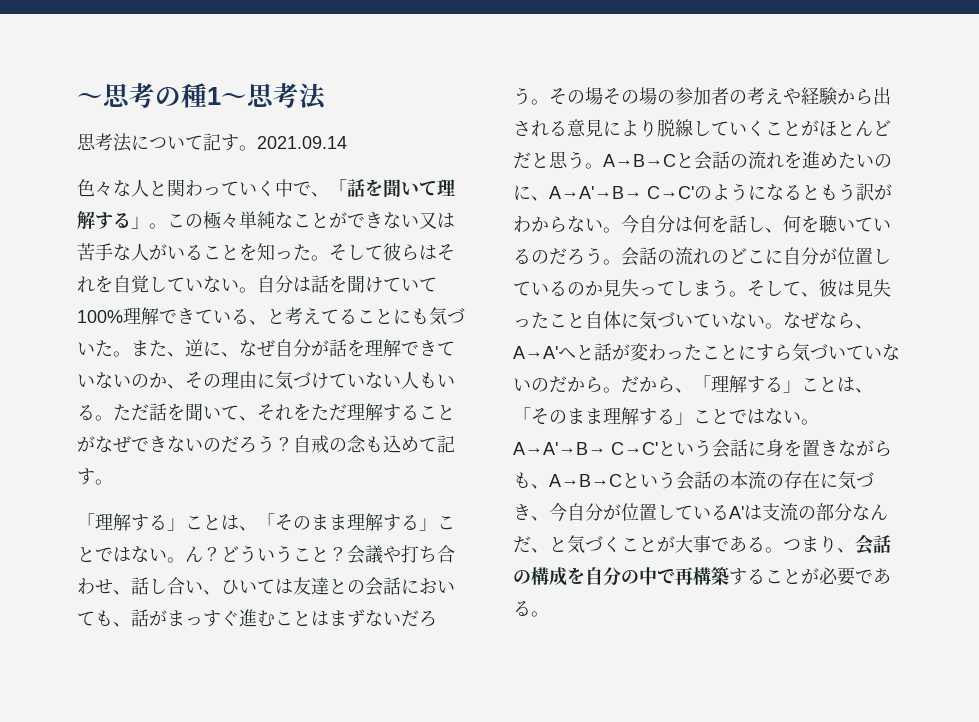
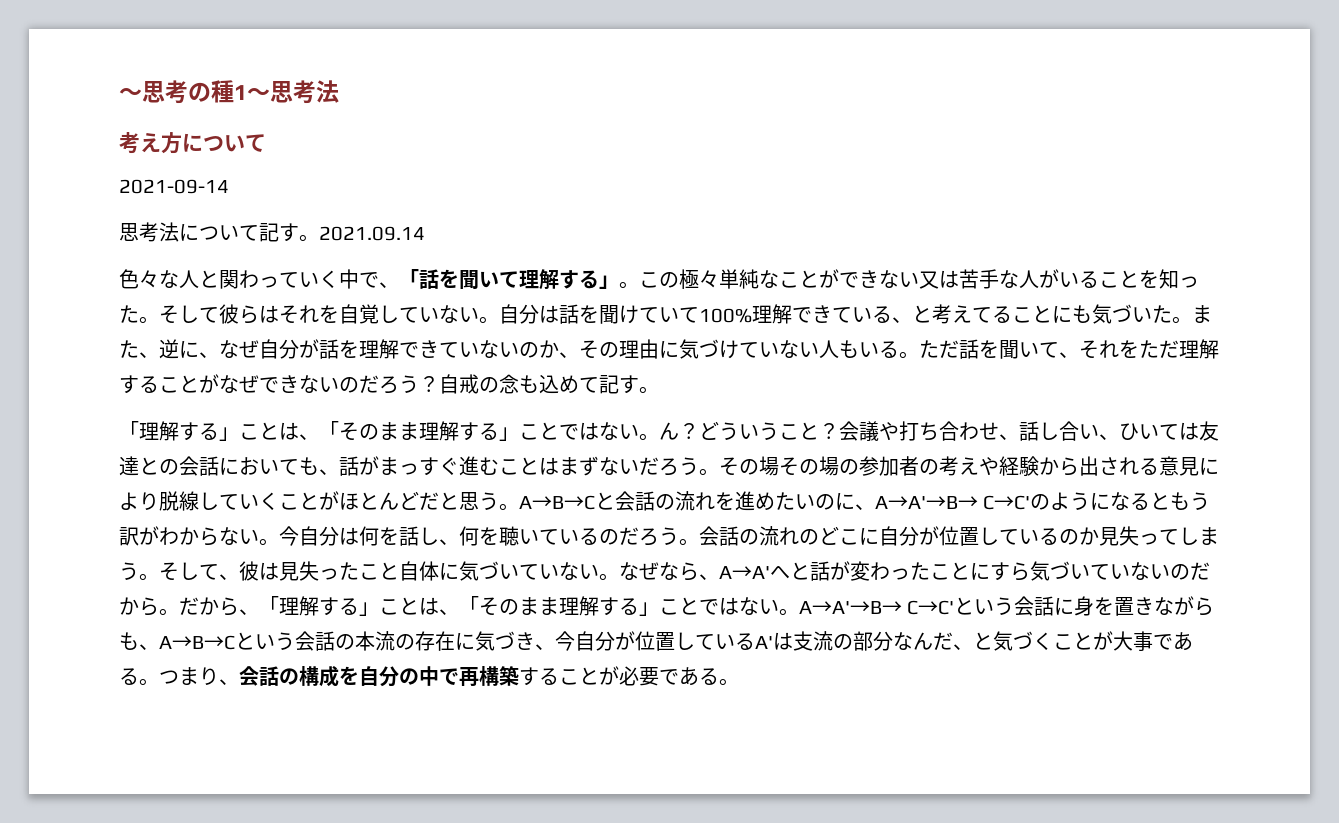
+ 考え方について
+ 2021-09-14

